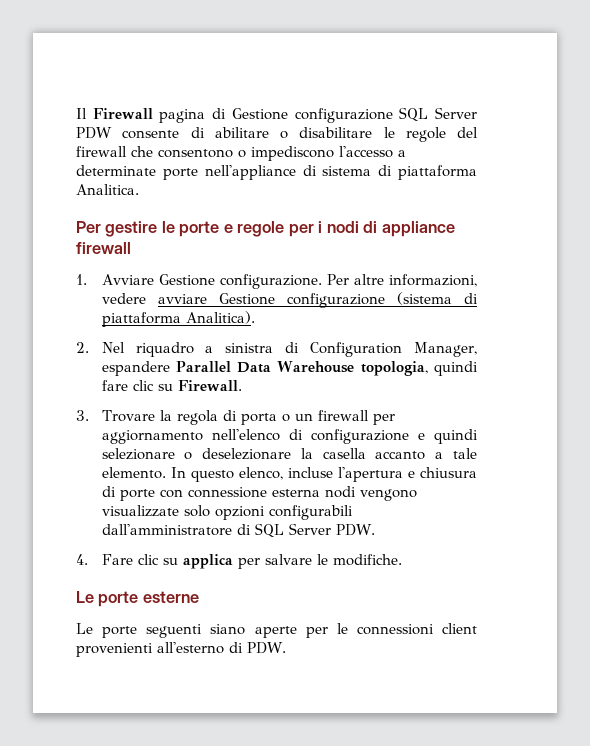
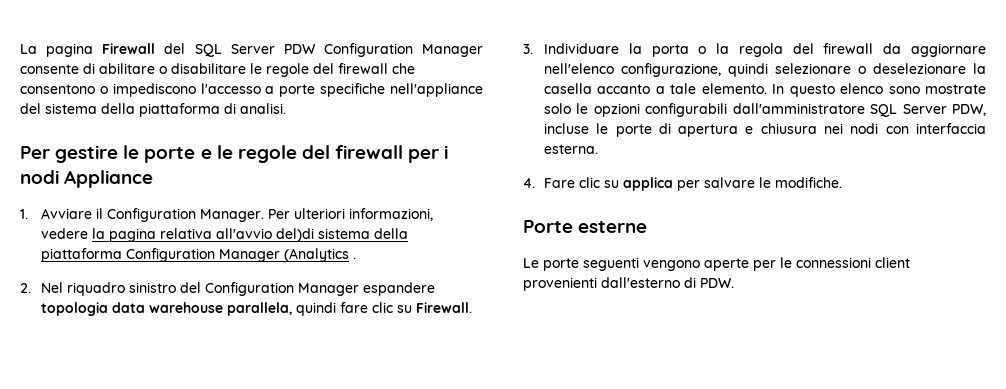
- Il Firewall pagina di Gestione configurazione SQL Server PDW consente di abilitare o disabilitare le regole del firewall che consentono o impediscono l'accesso a determinate porte nell'appliance di sistema di piattaforma Analitica.
+ La pagina Firewall del SQL Server PDW Configuration Manager consente di abilitare o disabilitare le regole del firewall che consentono o impediscono l'accesso a porte specifiche nell'appliance del sistema della piattaforma di analisi.
- Per gestire le porte e regole per i nodi di appliance firewall
- 1. Avviare Gestione configurazione. Per altre informazioni, vedere avviare Gestione configurazione (sistema di piattaforma Analitica).
- 2. Nel riquadro a sinistra di Configuration Manager, espandere Parallel Data Warehouse topologia, quindi fare clic su Firewall.
+ Per gestire le porte e le regole del firewall per i nodi Appliance
+ 1. Avviare il Configuration Manager. Per ulteriori informazioni, vedere la pagina relativa all'avvio del)di sistema della piattaforma Configuration Manager (Analytics .
+ 2. Nel riquadro sinistro del Configuration Manager espandere topologia data warehouse parallela, quindi fare clic su Firewall.
- 3. Trovare la regola di porta o un firewall per aggiornamento nell'elenco di configurazione e quindi selezionare o deselezionare la casella accanto a tale elemento.
+ 3. Individuare la porta o la regola del firewall da aggiornare nell'elenco configurazione, quindi selezionare o deselezionare la casella accanto a tale elemento.
- In questo elenco, incluse l'apertura e chiusura di porte con connessione esterna nodi vengono visualizzate solo opzioni configurabili dall'amministratore di SQL Server PDW.
+ In questo elenco sono mostrate solo le opzioni configurabili dall'amministratore SQL Server PDW, incluse le porte di apertura e chiusura nei nodi con interfaccia esterna.
- Le porte esterne
+ Porte esterne
- Le porte seguenti siano aperte per le connessioni client provenienti all'esterno di PDW.
+ Le porte seguenti vengono aperte per le connessioni client provenienti dall'esterno di PDW.

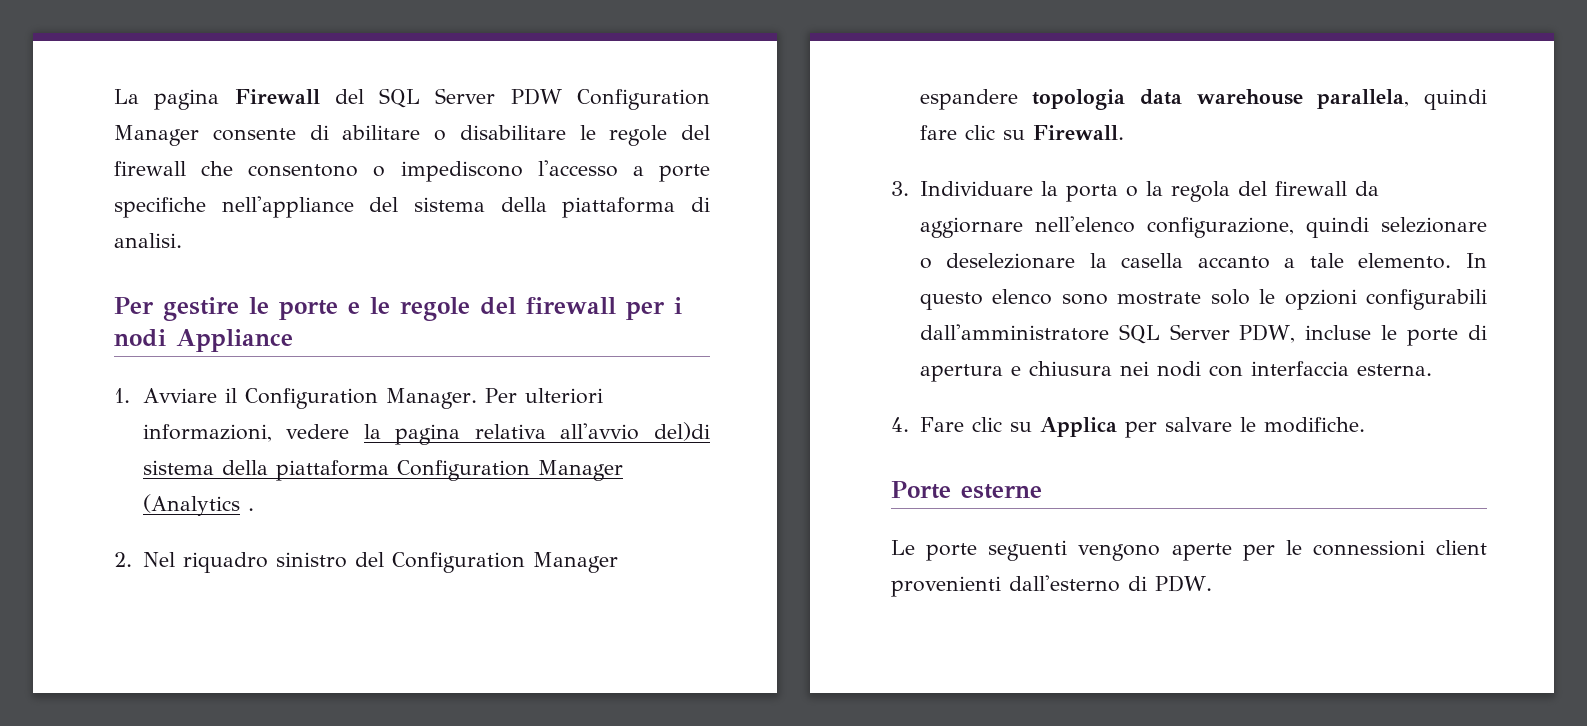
- 4. Fare clic su applica per salvare le modifiche.
+ 4. Fare clic su Applica per salvare le modifiche.

